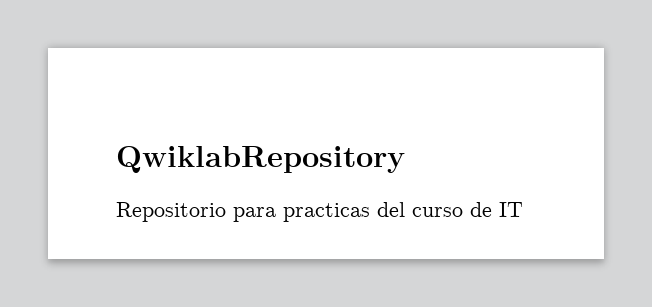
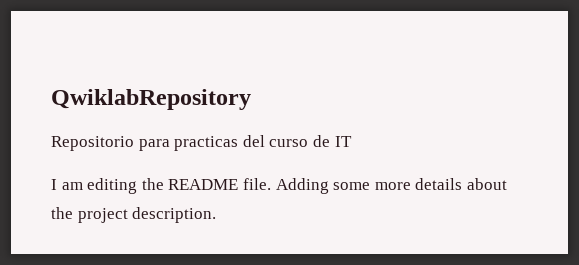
+ I am editing the README file. Adding some more details about the project description.

